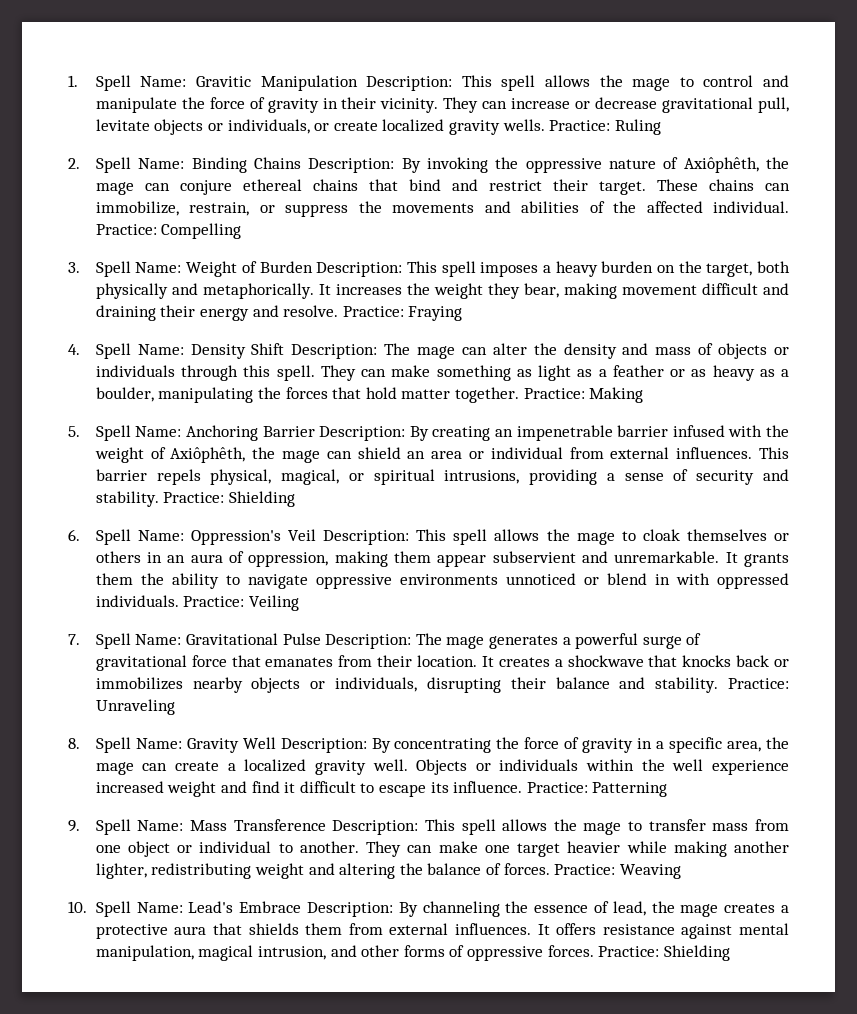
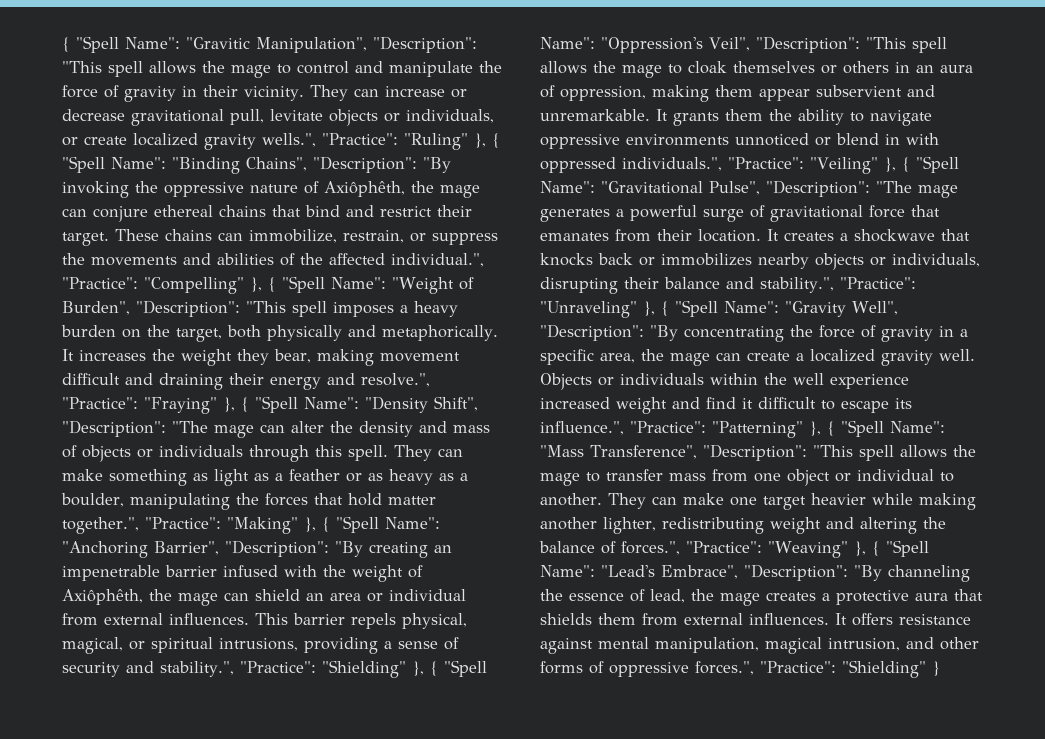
- 1. Spell Name: Gravitic Manipulation Description: This spell allows the mage to control and manipulate the force of gravity in their vicinity.
+ { "Spell Name": "Gravitic Manipulation", "Description": "This spell allows the mage to control and manipulate the force of gravity in their vicinity.
- They can increase or decrease gravitational pull, levitate objects or individuals, or create localized gravity wells. Practice: Ruling
- 2. Spell Name: Binding Chains Description: By invoking the oppressive nature of Axiôphêth, the mage can conjure ethereal chains that bind and restrict their target.
+ They can increase or decrease gravitational pull, levitate objects or individuals, or create localized gravity wells.", "Practice": "Ruling" }, { "Spell Name": "Binding Chains", "Description": "By invoking the oppressive nature of Axiôphêth, the mage can conjure ethereal chains that bind and restrict their target.
- These chains can immobilize, restrain, or suppress the movements and abilities of the affected individual. Practice: Compelling
- 3. Spell Name: Weight of Burden Description: This spell imposes a heavy burden on the target, both physically and metaphorically.
+ These chains can immobilize, restrain, or suppress the movements and abilities of the affected individual.", "Practice": "Compelling" }, { "Spell Name": "Weight of Burden", "Description": "This spell imposes a heavy burden on the target, both physically and metaphorically.
- It increases the weight they bear, making movement difficult and draining their energy and resolve. Practice: Fraying
- 4. Spell Name: Density Shift Description: The mage can alter the density and mass of objects or individuals through this spell.
+ It increases the weight they bear, making movement difficult and draining their energy and resolve.", "Practice": "Fraying" }, { "Spell Name": "Density Shift", "Description": "The mage can alter the density and mass of objects or individuals through this spell.
- They can make something as light as a feather or as heavy as a boulder, manipulating the forces that hold matter together. Practice: Making
- 5. Spell Name: Anchoring Barrier Description: By creating an impenetrable barrier infused with the weight of Axiôphêth, the mage can shield an area or individual from external influences.
+ They can make something as light as a feather or as heavy as a boulder, manipulating the forces that hold matter together.", "Practice": "Making" }, { "Spell Name": "Anchoring Barrier", "Description": "By creating an impenetrable barrier infused with the weight of Axiôphêth, the mage can shield an area or individual from external influences.
- This barrier repels physical, magical, or spiritual intrusions, providing a sense of security and stability. Practice: Shielding
- 6. Spell Name: Oppression's Veil Description: This spell allows the mage to cloak themselves or others in an aura of oppression, making them appear subservient and unremarkable.
+ This barrier repels physical, magical, or spiritual intrusions, providing a sense of security and stability.", "Practice": "Shielding" }, { "Spell Name": "Oppression's Veil", "Description": "This spell allows the mage to cloak themselves or others in an aura of oppression, making them appear subservient and unremarkable.
- It grants them the ability to navigate oppressive environments unnoticed or blend in with oppressed individuals. Practice: Veiling
- 7. Spell Name: Gravitational Pulse Description: The mage generates a powerful surge of gravitational force that emanates from their location.
+ It grants them the ability to navigate oppressive environments unnoticed or blend in with oppressed individuals.", "Practice": "Veiling" }, { "Spell Name": "Gravitational Pulse", "Description": "The mage generates a powerful surge of gravitational force that emanates from their location.
- It creates a shockwave that knocks back or immobilizes nearby objects or individuals, disrupting their balance and stability. Practice: Unraveling
- 8. Spell Name: Gravity Well Description: By concentrating the force of gravity in a specific area, the mage can create a localized gravity well.
+ It creates a shockwave that knocks back or immobilizes nearby objects or individuals, disrupting their balance and stability.", "Practice": "Unraveling" }, { "Spell Name": "Gravity Well", "Description": "By concentrating the force of gravity in a specific area, the mage can create a localized gravity well.
- Objects or individuals within the well experience increased weight and find it difficult to escape its influence. Practice: Patterning
- 9. Spell Name: Mass Transference Description: This spell allows the mage to transfer mass from one object or individual to another.
+ Objects or individuals within the well experience increased weight and find it difficult to escape its influence.", "Practice": "Patterning" }, { "Spell Name": "Mass Transference", "Description": "This spell allows the mage to transfer mass from one object or individual to another.
- They can make one target heavier while making another lighter, redistributing weight and altering the balance of forces. Practice: Weaving
- 10. Spell Name: Lead's Embrace Description: By channeling the essence of lead, the mage creates a protective aura that shields them from external influences.
+ They can make one target heavier while making another lighter, redistributing weight and altering the balance of forces.", "Practice": "Weaving" }, { "Spell Name": "Lead's Embrace", "Description": "By channeling the essence of lead, the mage creates a protective aura that shields them from external influences.
- It offers resistance against mental manipulation, magical intrusion, and other forms of oppressive forces. Practice: Shielding
+ It offers resistance against mental manipulation, magical intrusion, and other forms of oppressive forces.", "Practice": "Shielding" }

